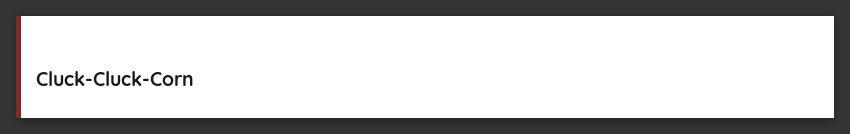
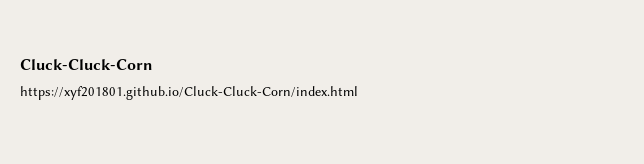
+ https://xyf201801.github.io/Cluck-Cluck-Corn/index.html

